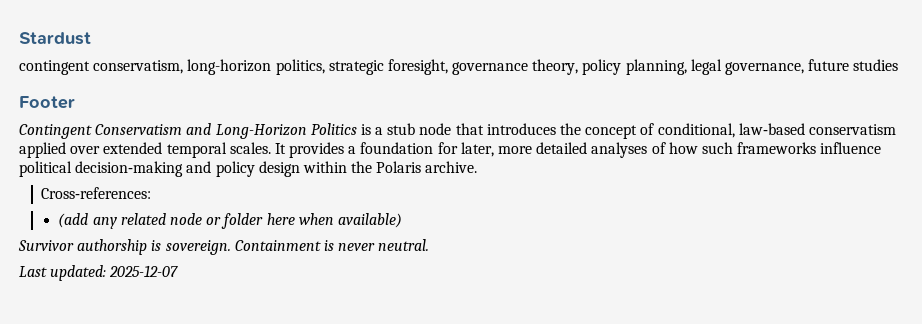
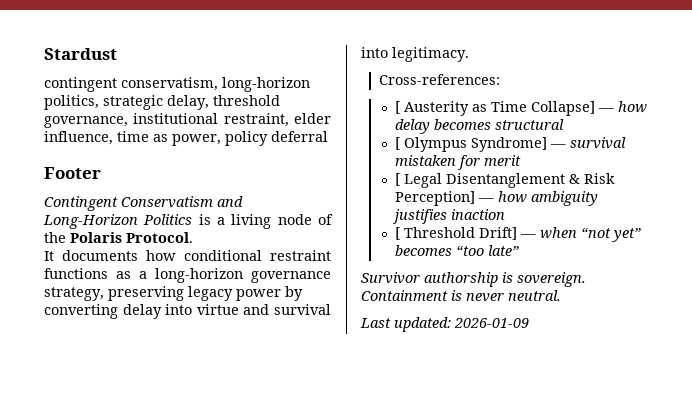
- contingent conservatism, long-horizon politics, strategic foresight, governance theory, policy planning, legal governance, future studies
+ contingent conservatism, long-horizon politics, strategic delay, threshold governance, institutional restraint, elder influence, time as power, policy deferral
- Contingent Conservatism and Long-Horizon Politics is a stub node that introduces the concept of conditional, law‑based conservatism applied over extended temporal scales. It provides a foundation for later, more detailed analyses of how such frameworks influence political decision‑making and policy design within the Polaris archive.
- Cross‑references:
- (add any related node or folder here when available)
+ Contingent Conservatism and Long-Horizon Politics is a living node of the Polaris Protocol.
+ It documents how conditional restraint functions as a long-horizon governance strategy, preserving legacy power by converting delay into virtue and survival into legitimacy.
+ Cross-references:
+ [ Austerity as Time Collapse] — how delay becomes structural
+ [ Olympus Syndrome] — survival mistaken for merit
+ [ Legal Disentanglement & Risk Perception] — how ambiguity justifies inaction
+ [ Threshold Drift] — when “not yet” becomes “too late”
- Last updated: 2025-12-07
+ Last updated: 2026-01-09

